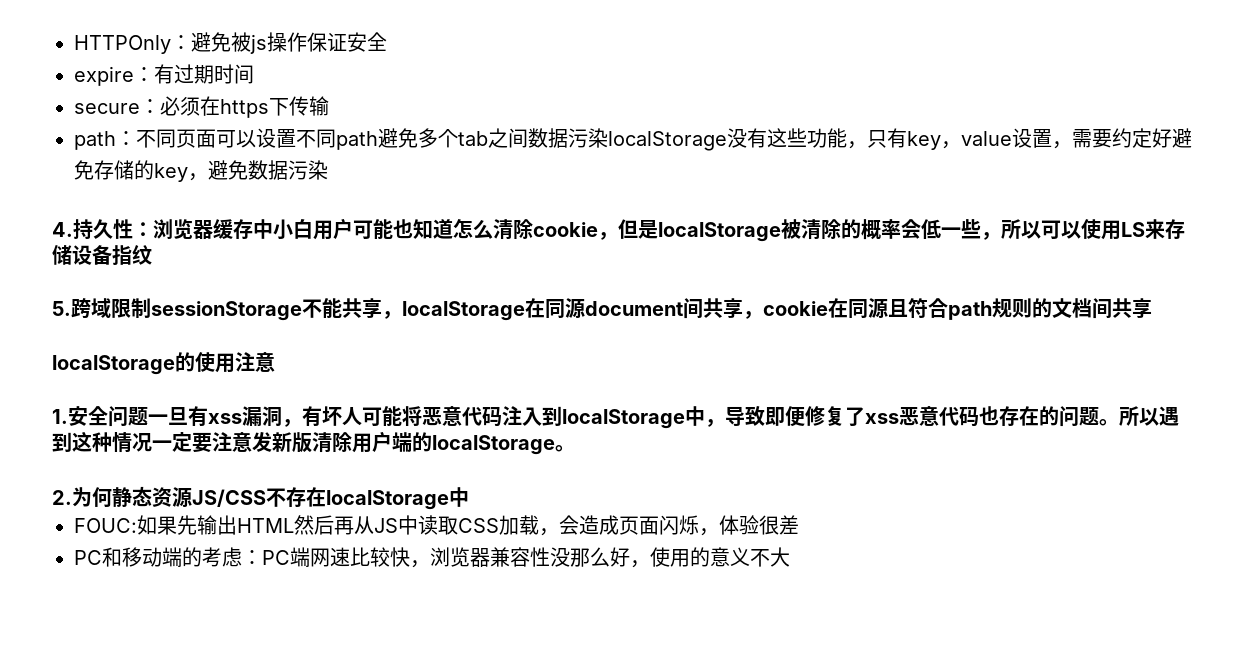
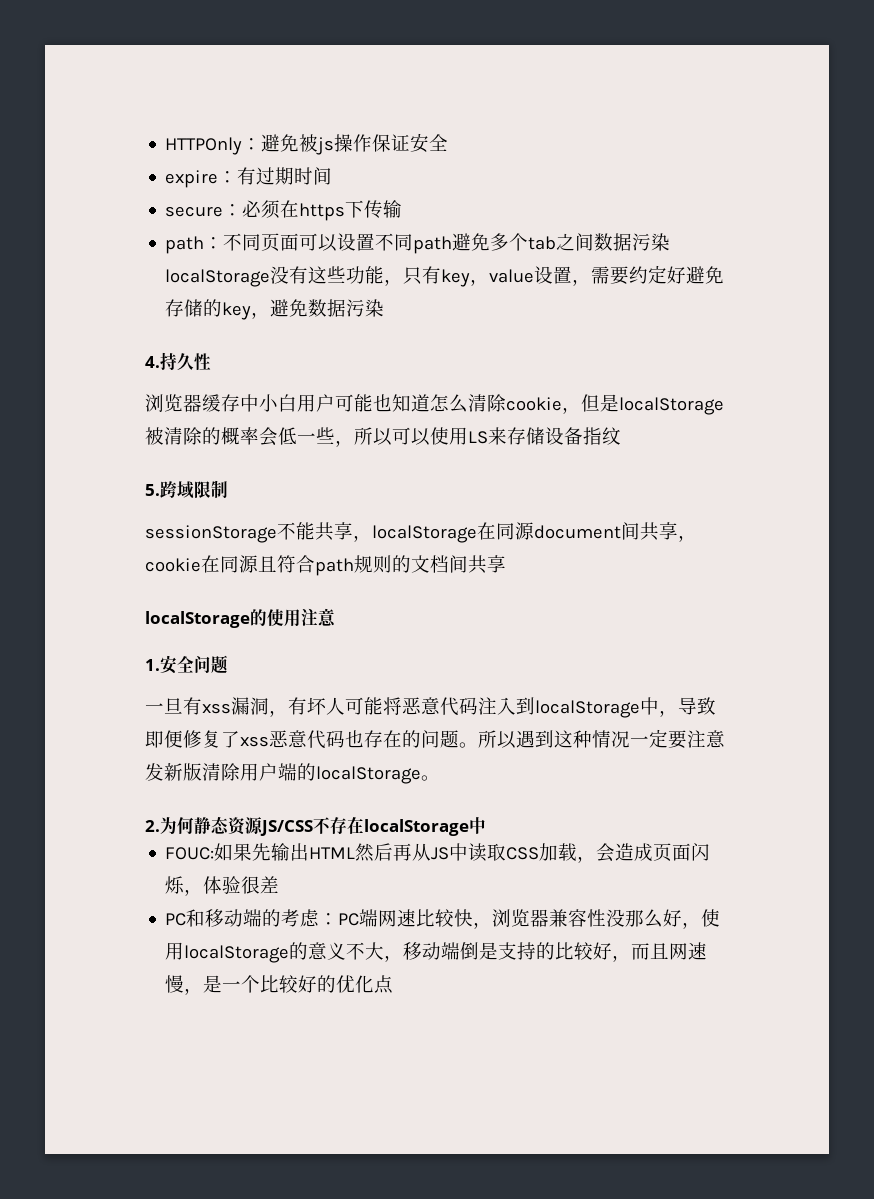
- 4.持久性：浏览器缓存中小白用户可能也知道怎么清除cookie，但是localStorage被清除的概率会低一些，所以可以使用LS来存储设备指纹
+ 4.持久性
+ 浏览器缓存中小白用户可能也知道怎么清除cookie，但是localStorage被清除的概率会低一些，所以可以使用LS来存储设备指纹
- 5.跨域限制sessionStorage不能共享，localStorage在同源document间共享，cookie在同源且符合path规则的文档间共享
+ 5.跨域限制
+ sessionStorage不能共享，localStorage在同源document间共享，cookie在同源且符合path规则的文档间共享
- 1.安全问题一旦有xss漏洞，有坏人可能将恶意代码注入到localStorage中，导致即便修复了xss恶意代码也存在的问题。
+ 1.安全问题
+ 一旦有xss漏洞，有坏人可能将恶意代码注入到localStorage中，导致即便修复了xss恶意代码也存在的问题。
- PC和移动端的考虑：PC端网速比较快，浏览器兼容性没那么好，使用的意义不大
+ PC和移动端的考虑：PC端网速比较快，浏览器兼容性没那么好，使用localStorage的意义不大，移动端倒是支持的比较好，而且网速慢，是一个比较好的优化点

